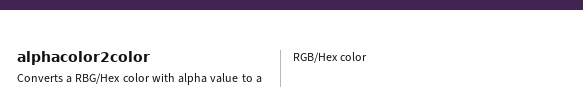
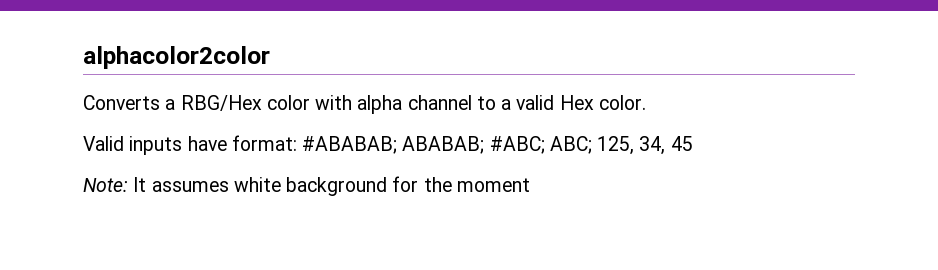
- Converts a RBG/Hex color with alpha value to a RGB/Hex color
+ Converts a RBG/Hex color with alpha channel to a valid Hex color.
+ Valid inputs have format: #ABABAB; ABABAB; #ABC; ABC; 125, 34, 45
+ Note: It assumes white background for the moment

